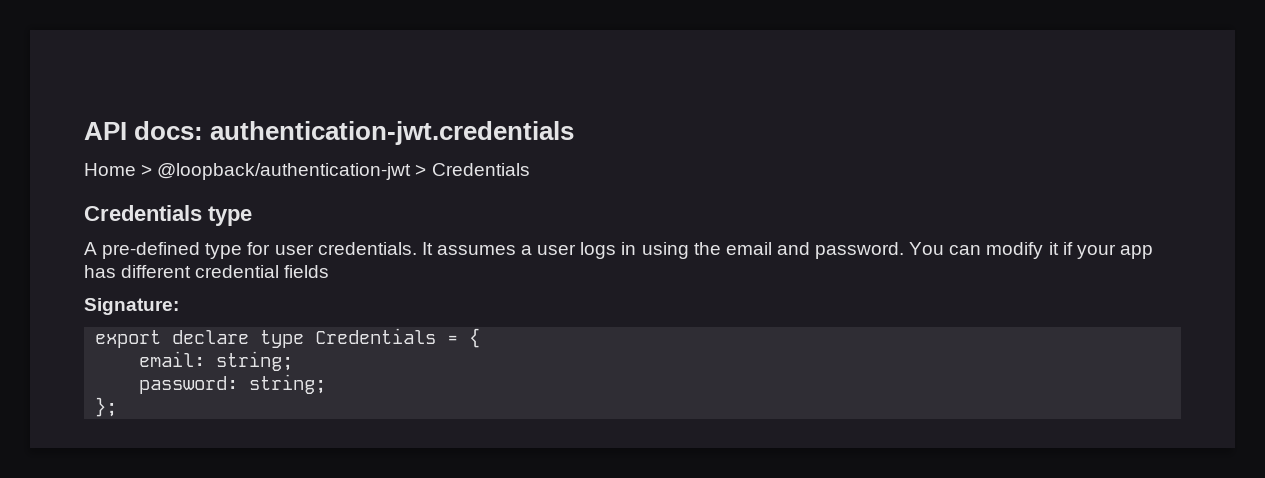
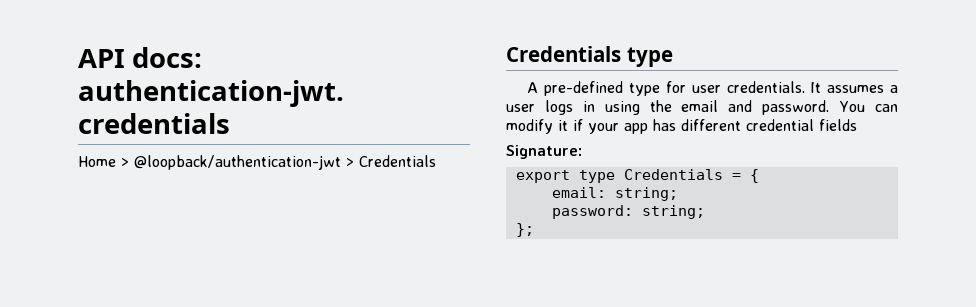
- export declare type Credentials = {
+ export type Credentials = {

